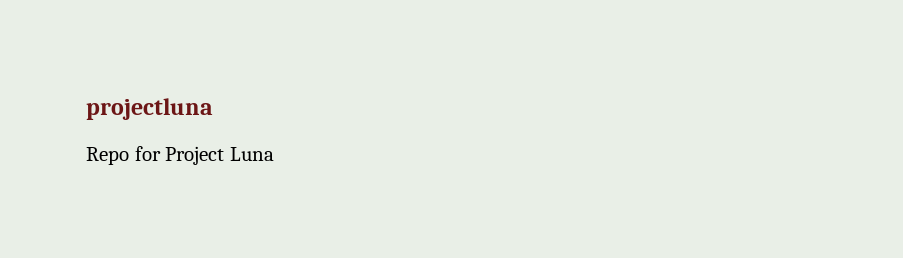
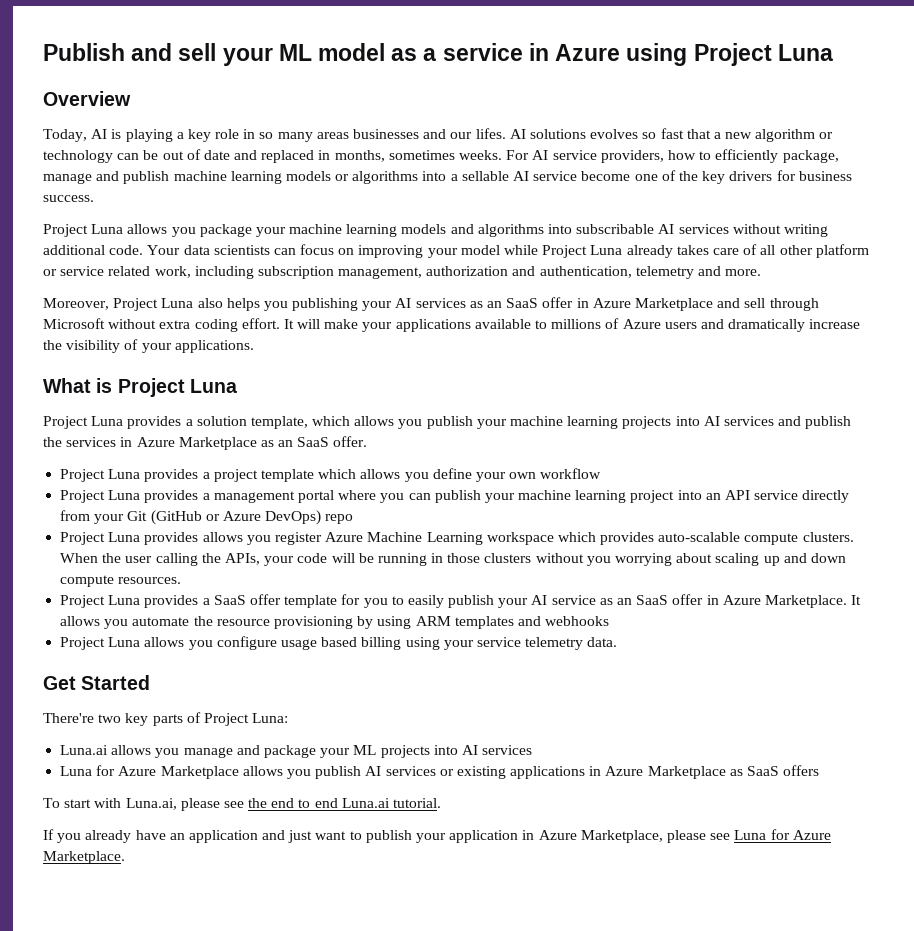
- projectluna
- Repo for Project Luna
+ Publish and sell your ML model as a service in Azure using Project Luna
+ Overview
+ Today, AI is playing a key role in so many areas businesses and our lifes. AI solutions evolves so fast that a new algorithm or technology can be out of date and replaced in months, sometimes weeks. For AI service providers, how to efficiently package, manage and publish machine learning models or algorithms into a sellable AI service become one of the key drivers for business success.
+ Project Luna allows you package your machine learning models and algorithms into subscribable AI services without writing additional code. Your data scientists can focus on improving your model while Project Luna already takes care of all other platform or service related work, including subscription management, authorization and authentication, telemetry and more.
+ Moreover, Project Luna also helps you publishing your AI services as an SaaS offer in Azure Marketplace and sell through Microsoft without extra coding effort. It will make your applications available to millions of Azure users and dramatically increase the visibility of your applications.
+ What is Project Luna
+ Project Luna provides a solution template, which allows you publish your machine learning projects into AI services and publish the services in Azure Marketplace as an SaaS offer.
+ Project Luna provides a project template which allows you define your own workflow
+ Project Luna provides a management portal where you can publish your machine learning project into an API service directly from your Git (GitHub or Azure DevOps) repo
+ Project Luna provides allows you register Azure Machine Learning workspace which provides auto-scalable compute clusters. When the user calling the APIs, your code will be running in those clusters without you worrying about scaling up and down compute resources.
+ Project Luna provides a SaaS offer template for you to easily publish your AI service as an SaaS offer in Azure Marketplace. It allows you automate the resource provisioning by using ARM templates and webhooks
+ Project Luna allows you configure usage based billing using your service telemetry data.
+ Get Started
+ There're two key parts of Project Luna:
+ Luna.ai allows you manage and package your ML projects into AI services
+ Luna for Azure Marketplace allows you publish AI services or existing applications in Azure Marketplace as SaaS offers
+ To start with Luna.ai, please see the end to end Luna.ai tutorial.
+ If you already have an application and just want to publish your application in Azure Marketplace, please see Luna for Azure Marketplace.

